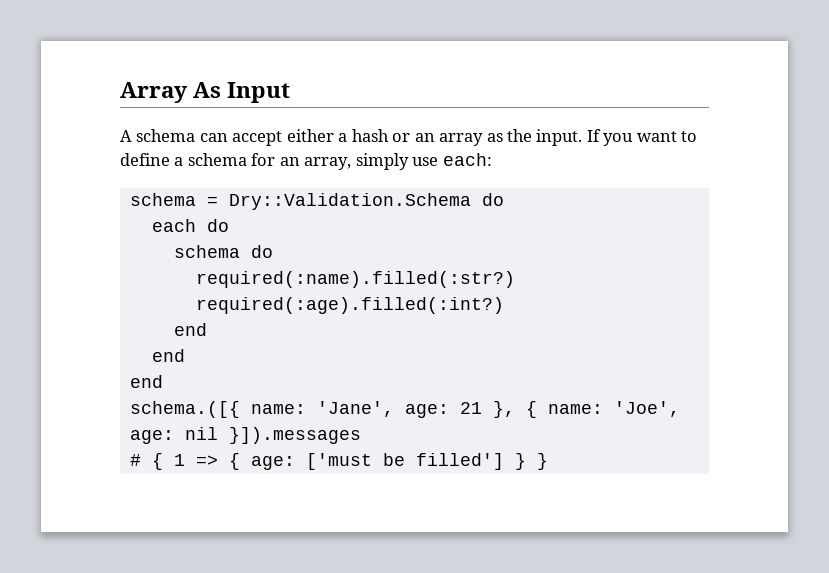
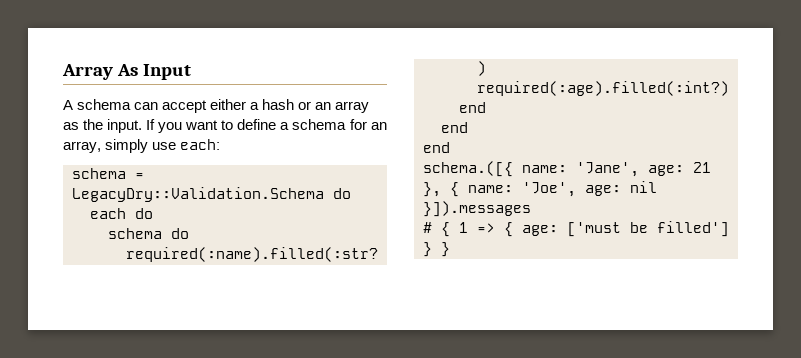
- schema = Dry::Validation.Schema do
+ schema = LegacyDry::Validation.Schema do

